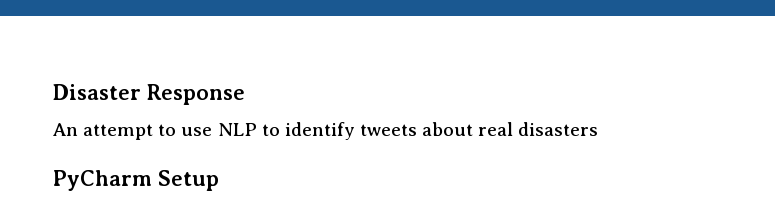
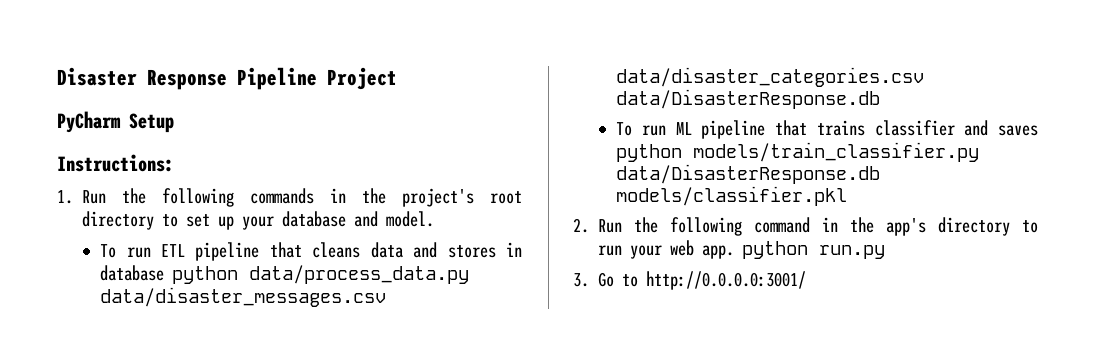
- Disaster Response
- An attempt to use NLP to identify tweets about real disasters
+ Disaster Response Pipeline Project
  PyCharm Setup
+ Instructions:
+ 1. Run the following commands in the project's root directory to set up your database and model.
+ To run ETL pipeline that cleans data and stores in database python data/process_data.py data/disaster_messages.csv data/disaster_categories.csv data/DisasterResponse.db
+ To run ML pipeline that trains classifier and saves python models/train_classifier.py data/DisasterResponse.db models/classifier.pkl
+ 2. Run the following command in the app's directory to run your web app. python run.py
+ 3. Go to http://0.0.0.0:3001/

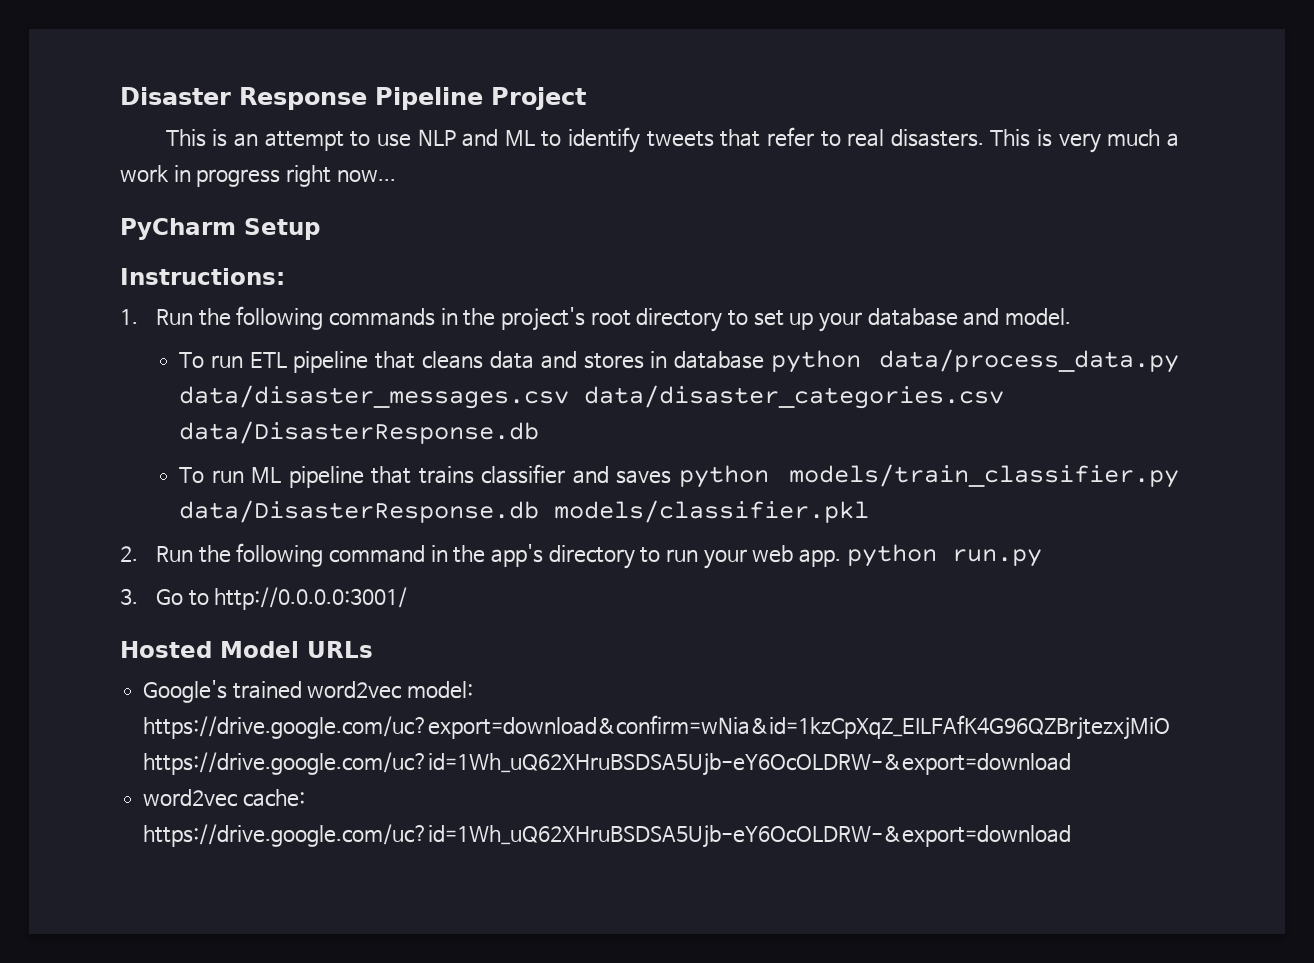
+ This is an attempt to use NLP and ML to identify tweets that refer to real disasters. This is very much a work in progress right now...
+ Hosted Model URLs
+ Google's trained word2vec model: https://drive.google.com/uc?export=download&confirm=wNia&id=1kzCpXqZ_EILFAfK4G96QZBrjtezxjMiO https://drive.google.com/uc?id=1Wh_uQ62XHruBSDSA5Ujb-eY6OcOLDRW-&export=download
+ word2vec cache: https://drive.google.com/uc?id=1Wh_uQ62XHruBSDSA5Ujb-eY6OcOLDRW-&export=download

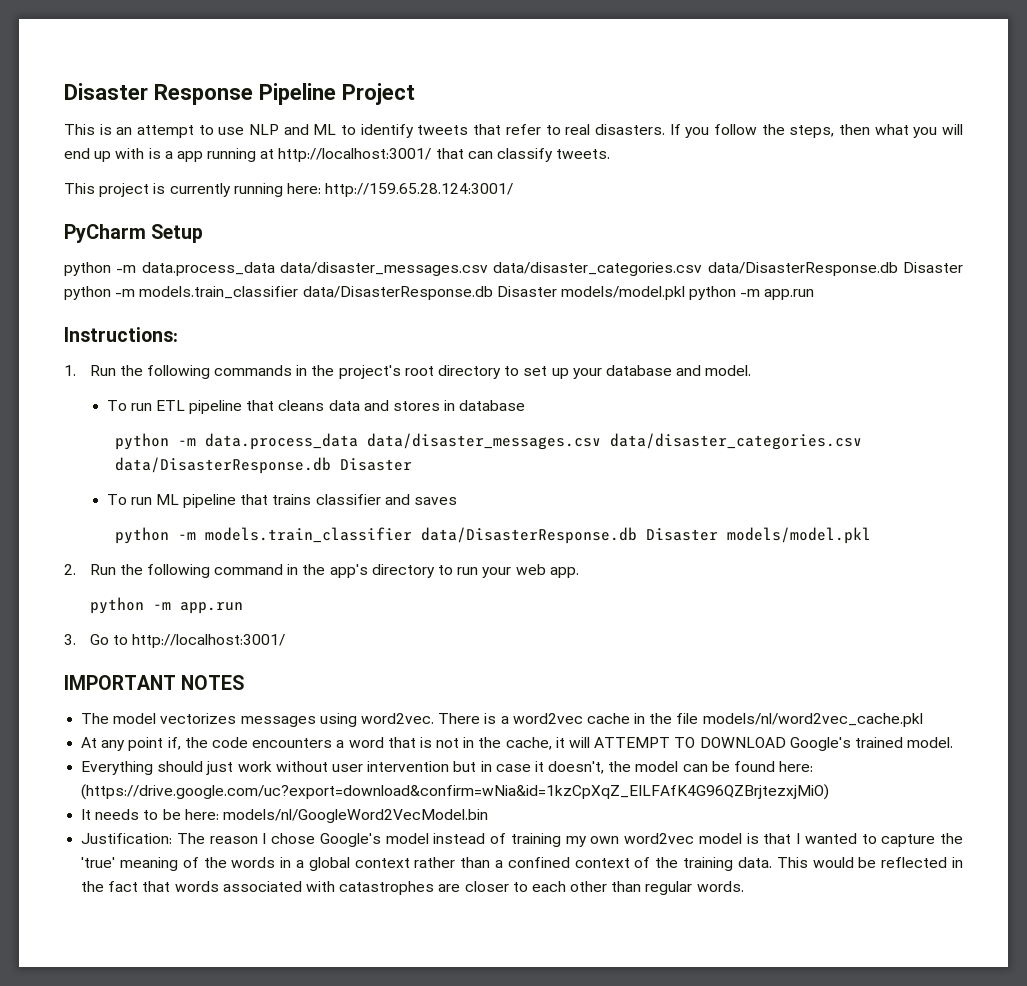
- This is very much a work in progress right now...
+ If you follow the steps, then what you will end up with is a app running at http://localhost:3001/ that can classify tweets.
+ This project is currently running here: http://159.65.28.124:3001/
  PyCharm Setup
+ python -m data.process_data data/disaster_messages.csv data/disaster_categories.csv data/DisasterResponse.db Disaster python -m models.train_classifier data/DisasterResponse.db Disaster models/model.pkl python -m app.run
- To run ETL pipeline that cleans data and stores in database python data/process_data.py data/disaster_messages.csv data/disaster_categories.csv data/DisasterResponse.db
+ To run ETL pipeline that cleans data and stores in database
+ python -m data.process_data data/disaster_messages.csv data/disaster_categories.csv data/DisasterResponse.db Disaster
- To run ML pipeline that trains classifier and saves python models/train_classifier.py data/DisasterResponse.db models/classifier.pkl
+ To run ML pipeline that trains classifier and saves
+ python -m models.train_classifier data/DisasterResponse.db Disaster models/model.pkl
- 2. Run the following command in the app's directory to run your web app. python run.py
+ 2. Run the following command in the app's directory to run your web app.
+ python -m app.run
- 3. Go to http://0.0.0.0:3001/
- Hosted Model URLs
- Google's trained word2vec model: https://drive.google.com/uc?export=download&confirm=wNia&id=1kzCpXqZ_EILFAfK4G96QZBrjtezxjMiO https://drive.google.com/uc?id=1Wh_uQ62XHruBSDSA5Ujb-eY6OcOLDRW-&export=download
- word2vec cache: https://drive.google.com/uc?id=1Wh_uQ62XHruBSDSA5Ujb-eY6OcOLDRW-&export=download
+ 3. Go to http://localhost:3001/
+ IMPORTANT NOTES
+ The model vectorizes messages using word2vec. There is a word2vec cache in the file models/nl/word2vec_cache.pkl
+ At any point if, the code encounters a word that is not in the cache, it will ATTEMPT TO DOWNLOAD Google's trained model.
+ Everything should just work without user intervention but in case it doesn't, the model can be found here: (https://drive.google.com/uc?export=download&confirm=wNia&id=1kzCpXqZ_EILFAfK4G96QZBrjtezxjMiO)
+ It needs to be here: models/nl/GoogleWord2VecModel.bin
+ Justification: The reason I chose Google's model instead of training my own word2vec model is that I wanted to capture the 'true' meaning of the words in a global context rather than a confined context of the training data. This would be reflected in the fact that words associated with catastrophes are closer to each other than regular words.

